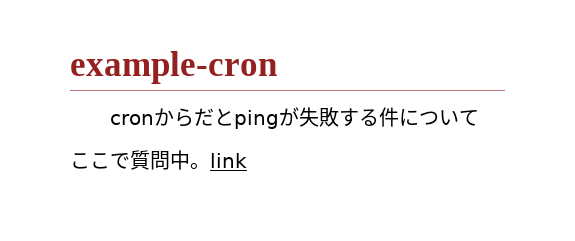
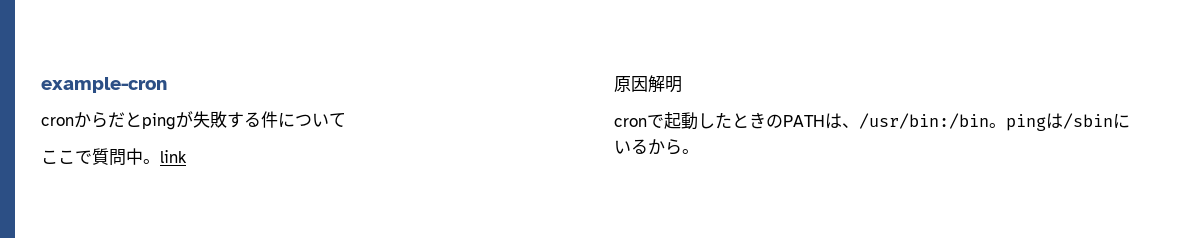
+ 原因解明
+ cronで起動したときのPATHは、/usr/bin:/bin。pingは/sbinにいるから。

